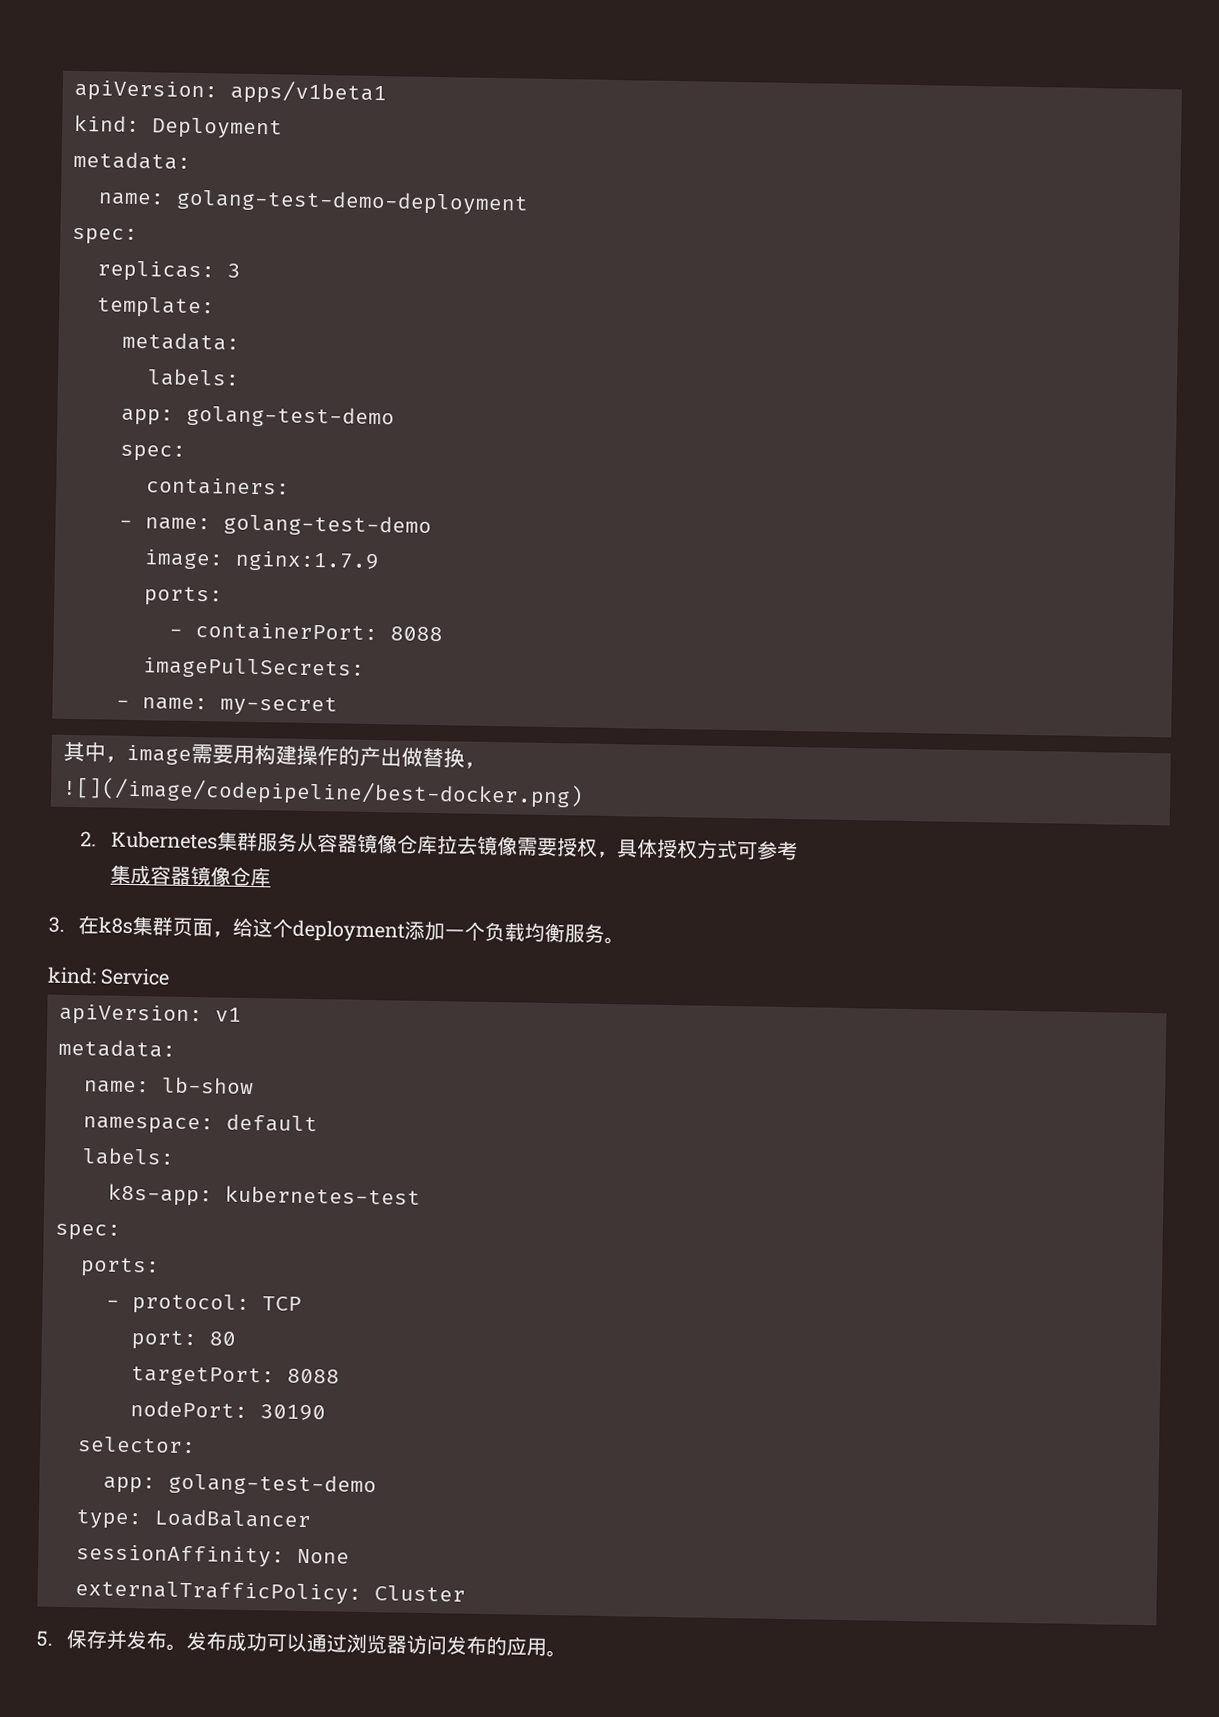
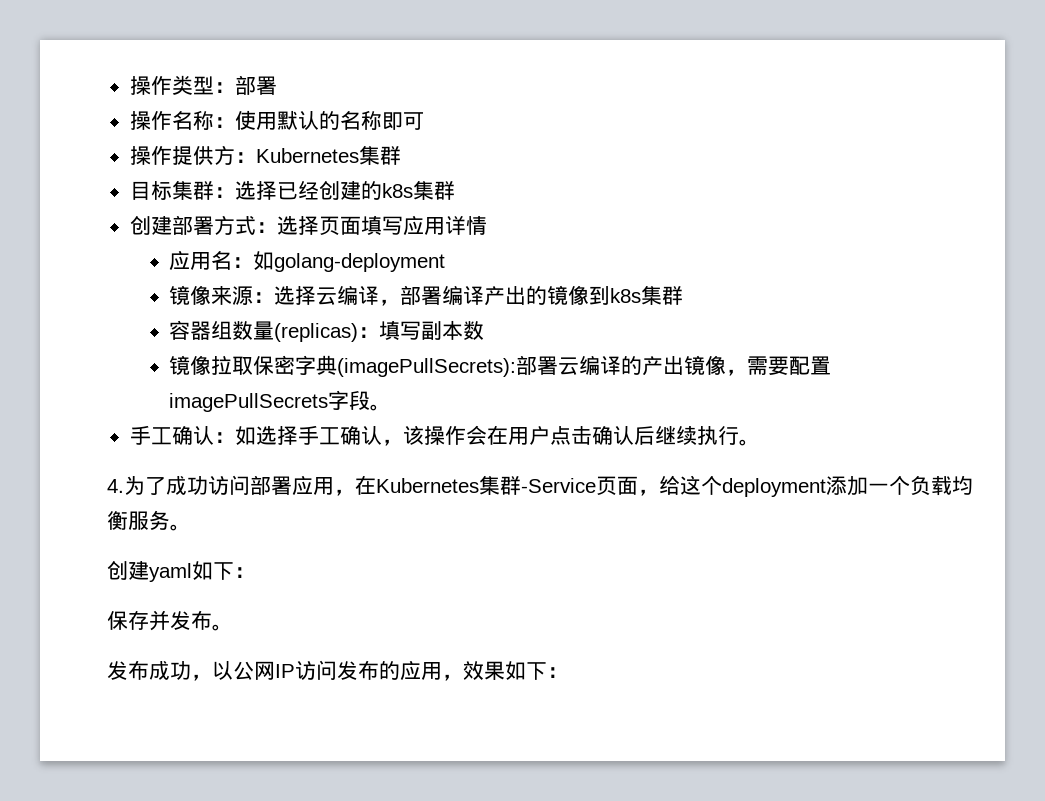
- apiVersion: apps/v1beta1
- kind: Deployment
- metadata:
- name: golang-test-demo-deployment
- spec:
- replicas: 3
- template:
- metadata:
- labels:
- app: golang-test-demo
- spec:
- containers:
- - name: golang-test-demo
- image: nginx:1.7.9
- ports:
- - containerPort: 8088
- imagePullSecrets:
- - name: my-secret
- 其中，image需要用构建操作的产出做替换，
- ![](/image/codepipeline/best-docker.png)
- 2. Kubernetes集群服务从容器镜像仓库拉去镜像需要授权，具体授权方式可参考
- 集成容器镜像仓库
- 3.在k8s集群页面，给这个deployment添加一个负载均衡服务。
+ 操作类型：部署
+ 操作名称：使用默认的名称即可
+ 操作提供方：Kubernetes集群
+ 目标集群：选择已经创建的k8s集群
+ 创建部署方式：选择页面填写应用详情
+ 应用名：如golang-deployment
+ 镜像来源：选择云编译，部署编译产出的镜像到k8s集群
+ 容器组数量(replicas)：填写副本数
+ 镜像拉取保密字典(imagePullSecrets):部署云编译的产出镜像，需要配置imagePullSecrets字段。
+ 手工确认：如选择手工确认，该操作会在用户点击确认后继续执行。
+ 4.为了成功访问部署应用，在Kubernetes集群-Service页面，给这个deployment添加一个负载均衡服务。
- kind: Service
- apiVersion: v1
- metadata:
- name: lb-show
- namespace: default
- labels:
- k8s-app: kubernetes-test
- spec:
- ports:
- - protocol: TCP
- port: 80
- targetPort: 8088
- nodePort: 30190
- selector:
- app: golang-test-demo
- type: LoadBalancer
- sessionAffinity: None
- externalTrafficPolicy: Cluster
- 5.保存并发布。发布成功可以通过浏览器访问发布的应用。
+ 创建yaml如下：
+ 保存并发布。
+ 发布成功，以公网IP访问发布的应用，效果如下：

